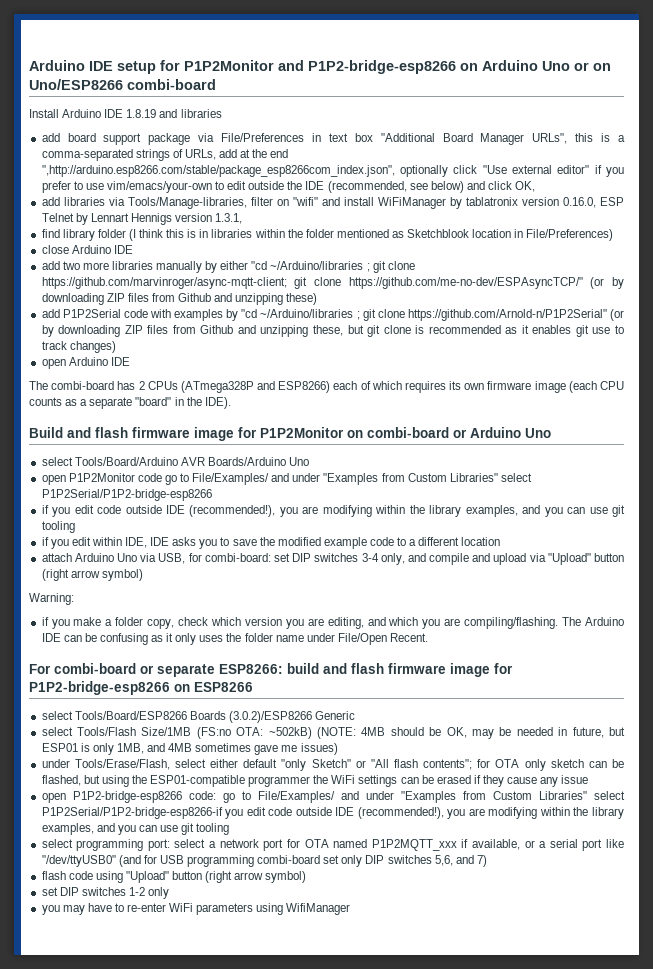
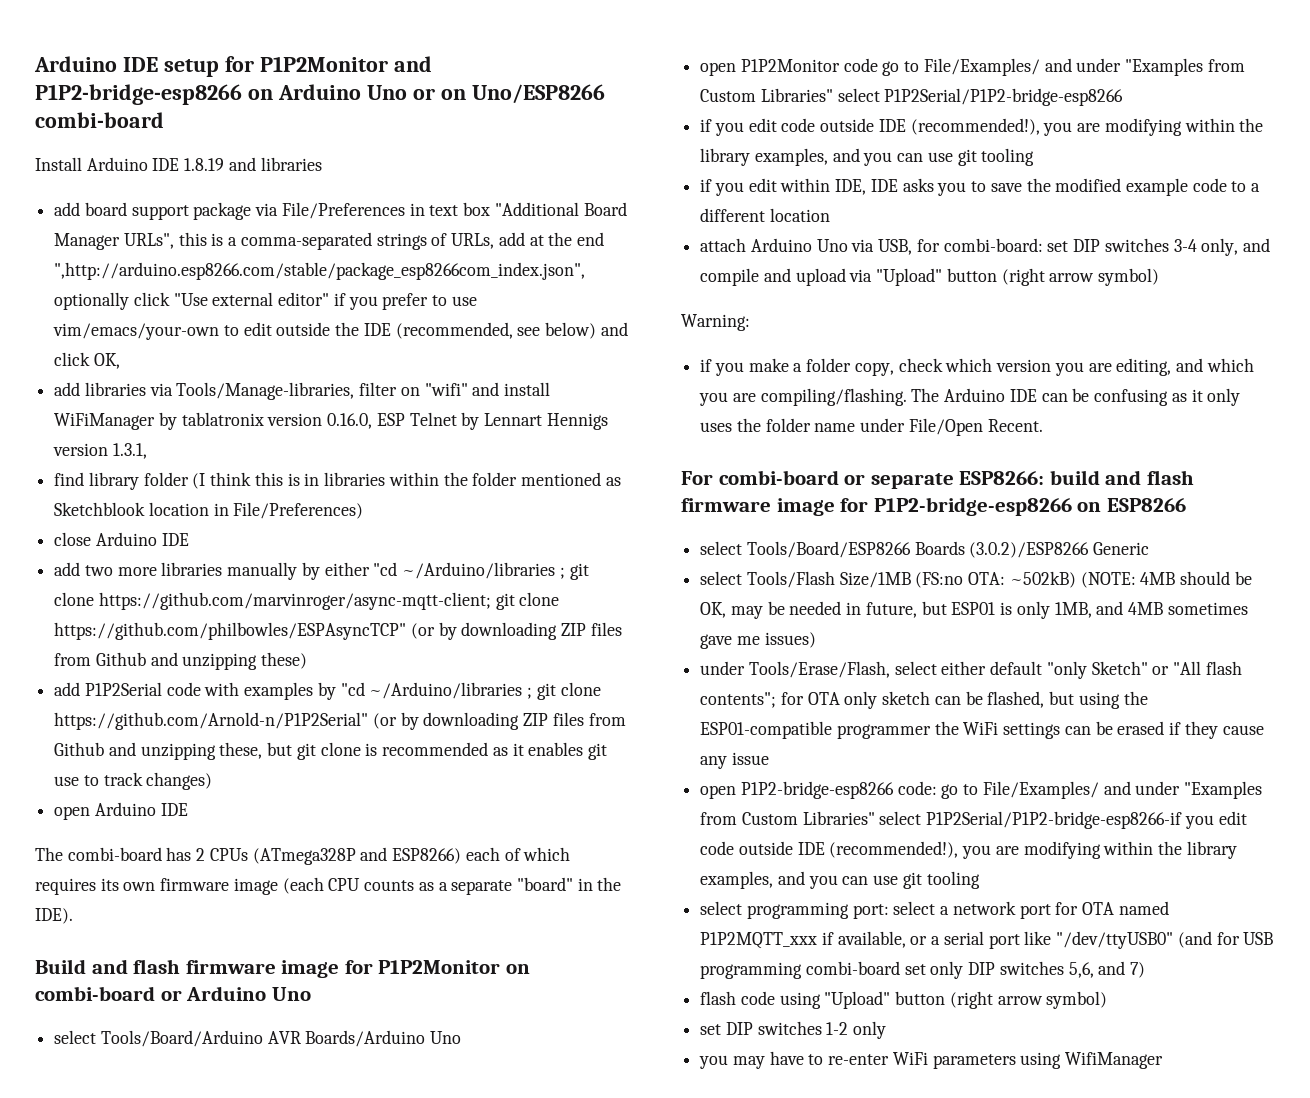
- add two more libraries manually by either "cd ~/Arduino/libraries ; git clone https://github.com/marvinroger/async-mqtt-client; git clone https://github.com/me-no-dev/ESPAsyncTCP/" (or by downloading ZIP files from Github and unzipping these)
+ add two more libraries manually by either "cd ~/Arduino/libraries ; git clone https://github.com/marvinroger/async-mqtt-client; git clone https://github.com/philbowles/ESPAsyncTCP" (or by downloading ZIP files from Github and unzipping these)

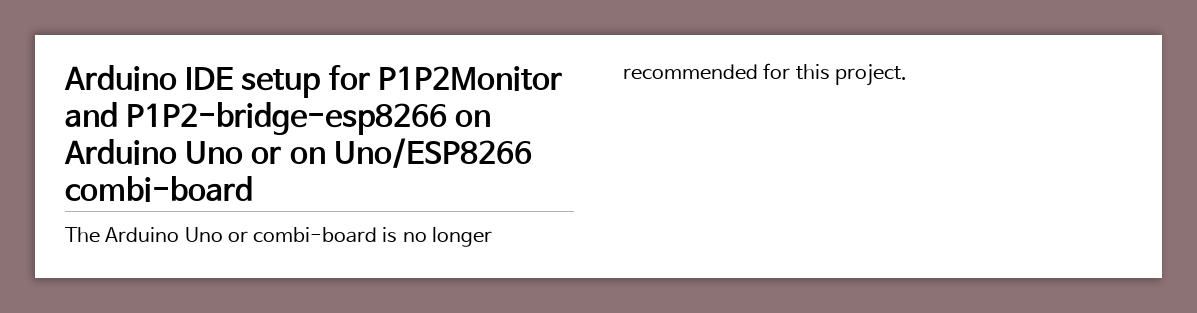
- Install Arduino IDE 1.8.19 and libraries
- add board support package via File/Preferences in text box "Additional Board Manager URLs", this is a comma-separated strings of URLs, add at the end ",http://arduino.esp8266.com/stable/package_esp8266com_index.json", optionally click "Use external editor" if you prefer to use vim/emacs/your-own to edit outside the IDE (recommended, see below) and click OK,
- add libraries via Tools/Manage-libraries, filter on "wifi" and install WiFiManager by tablatronix version 0.16.0, ESP Telnet by Lennart Hennigs version 1.3.1,
- find library folder (I think this is in libraries within the folder mentioned as Sketchblook location in File/Preferences)
- close Arduino IDE
- add two more libraries manually by either "cd ~/Arduino/libraries ; git clone https://github.com/marvinroger/async-mqtt-client; git clone https://github.com/philbowles/ESPAsyncTCP" (or by downloading ZIP files from Github and unzipping these)
- add P1P2Serial code with examples by "cd ~/Arduino/libraries ; git clone https://github.com/Arnold-n/P1P2Serial" (or by downloading ZIP files from Github and unzipping these, but git clone is recommended as it enables git use to track changes)
- open Arduino IDE
- The combi-board has 2 CPUs (ATmega328P and ESP8266) each of which requires its own firmware image (each CPU counts as a separate "board" in the IDE).
- Build and flash firmware image for P1P2Monitor on combi-board or Arduino Uno
- select Tools/Board/Arduino AVR Boards/Arduino Uno
- open P1P2Monitor code go to File/Examples/ and under "Examples from Custom Libraries" select P1P2Serial/P1P2-bridge-esp8266
- if you edit code outside IDE (recommended!), you are modifying within the library examples, and you can use git tooling
- if you edit within IDE, IDE asks you to save the modified example code to a different location
- attach Arduino Uno via USB, for combi-board: set DIP switches 3-4 only, and compile and upload via "Upload" button (right arrow symbol)
- Warning:
- if you make a folder copy, check which version you are editing, and which you are compiling/flashing. The Arduino IDE can be confusing as it only uses the folder name under File/Open Recent.
- For combi-board or separate ESP8266: build and flash firmware image for P1P2-bridge-esp8266 on ESP8266
- select Tools/Board/ESP8266 Boards (3.0.2)/ESP8266 Generic
- select Tools/Flash Size/1MB (FS:no OTA: ~502kB) (NOTE: 4MB should be OK, may be needed in future, but ESP01 is only 1MB, and 4MB sometimes gave me issues)
- under Tools/Erase/Flash, select either default "only Sketch" or "All flash contents"; for OTA only sketch can be flashed, but using the ESP01-compatible programmer the WiFi settings can be erased if they cause any issue
- open P1P2-bridge-esp8266 code: go to File/Examples/ and under "Examples from Custom Libraries" select P1P2Serial/P1P2-bridge-esp8266-if you edit code outside IDE (recommended!), you are modifying within the library examples, and you can use git tooling
- select programming port: select a network port for OTA named P1P2MQTT_xxx if available, or a serial port like "/dev/ttyUSB0" (and for USB programming combi-board set only DIP switches 5,6, and 7)
- flash code using "Upload" button (right arrow symbol)
- set DIP switches 1-2 only
- you may have to re-enter WiFi parameters using WifiManager
+ The Arduino Uno or combi-board is no longer recommended for this project.

